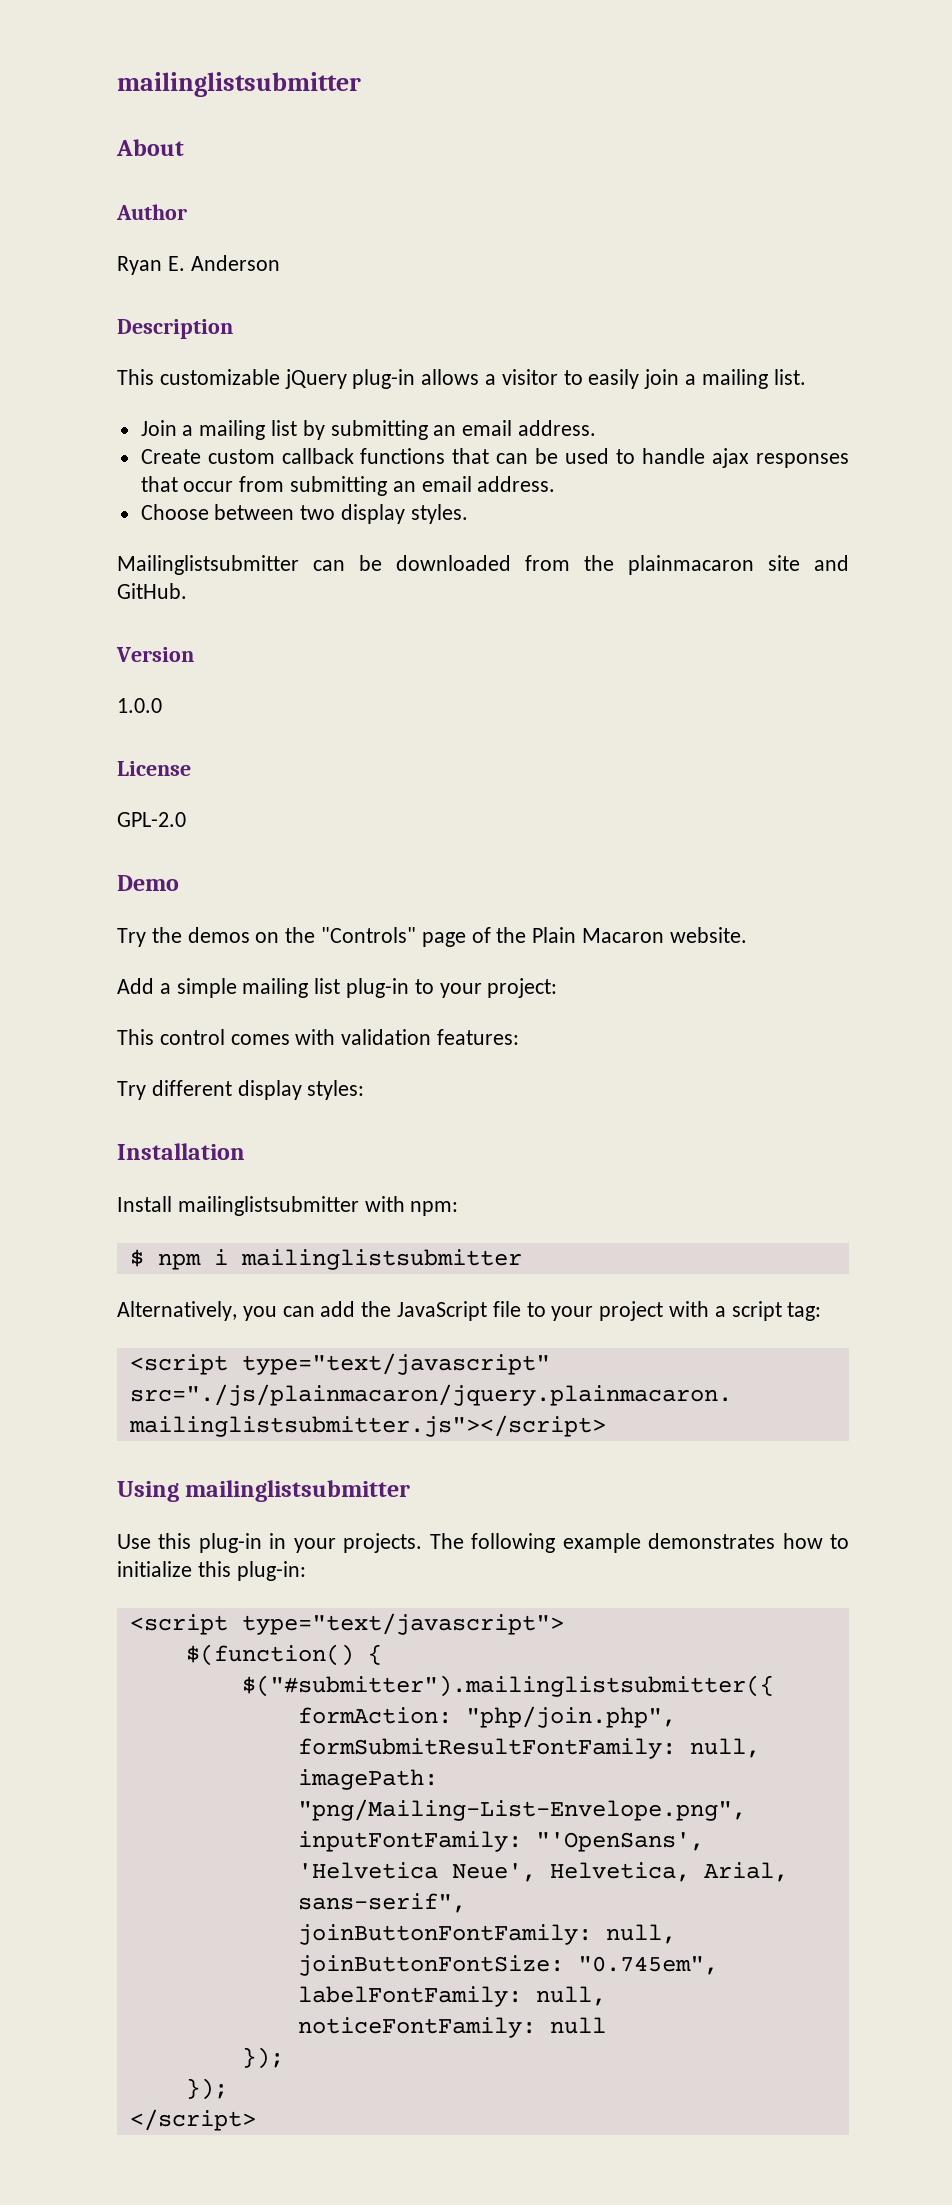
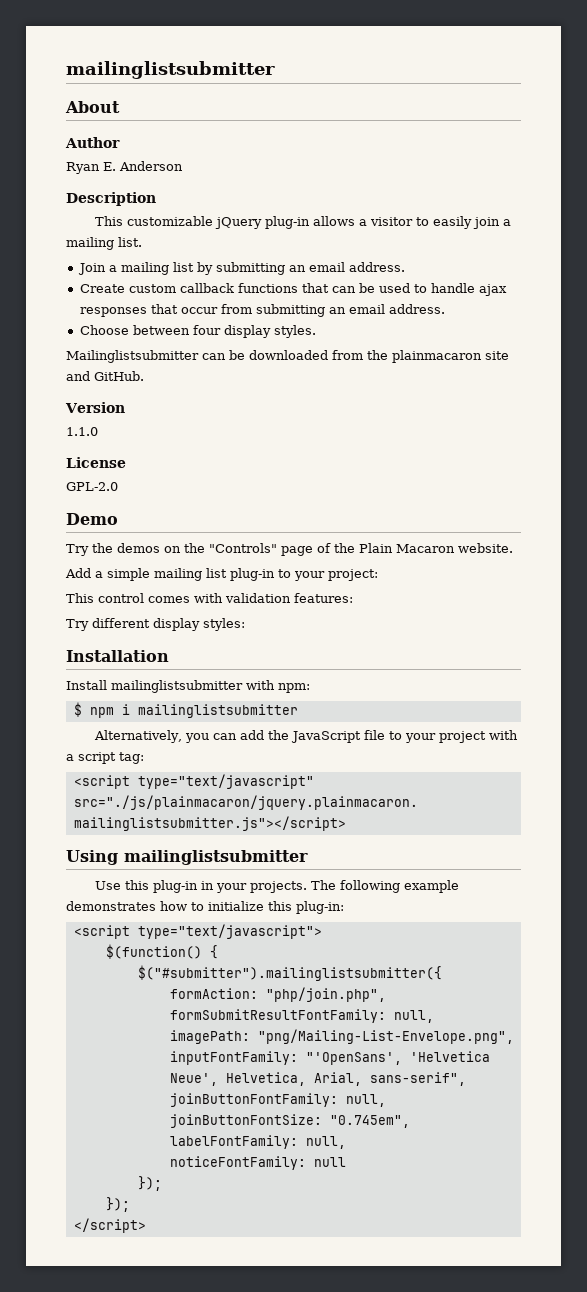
- Choose between two display styles.
+ Choose between four display styles.
- 1.0.0
+ 1.1.0

